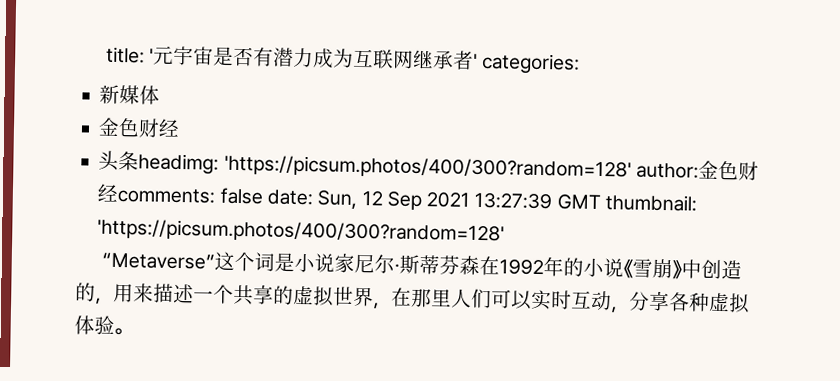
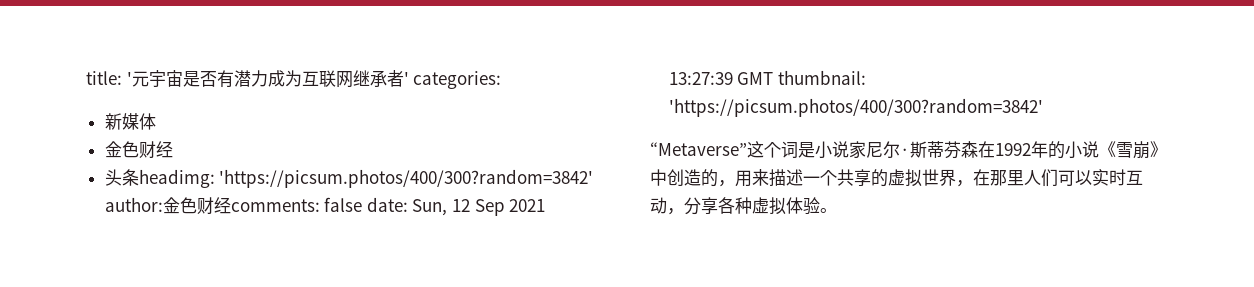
- 头条headimg: 'https://picsum.photos/400/300?random=128' author:金色财经comments: false date: Sun, 12 Sep 2021 13:27:39 GMT thumbnail: 'https://picsum.photos/400/300?random=128'
+ 头条headimg: 'https://picsum.photos/400/300?random=3842' author:金色财经comments: false date: Sun, 12 Sep 2021 13:27:39 GMT thumbnail: 'https://picsum.photos/400/300?random=3842'

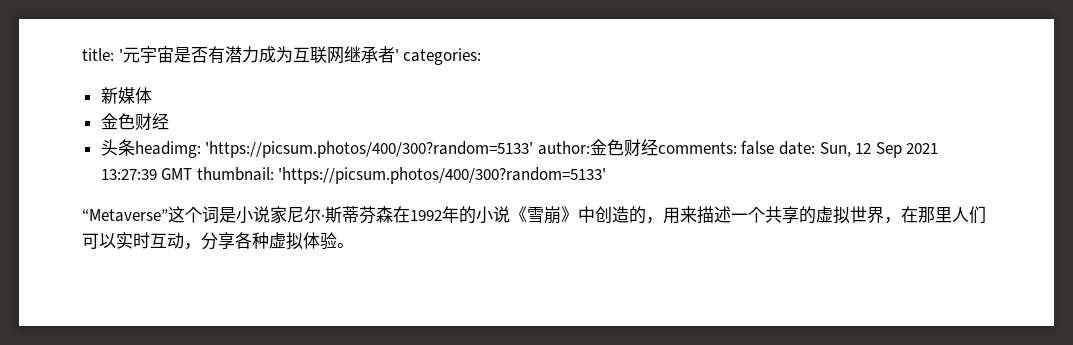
- 头条headimg: 'https://picsum.photos/400/300?random=3842' author:金色财经comments: false date: Sun, 12 Sep 2021 13:27:39 GMT thumbnail: 'https://picsum.photos/400/300?random=3842'
+ 头条headimg: 'https://picsum.photos/400/300?random=5133' author:金色财经comments: false date: Sun, 12 Sep 2021 13:27:39 GMT thumbnail: 'https://picsum.photos/400/300?random=5133'

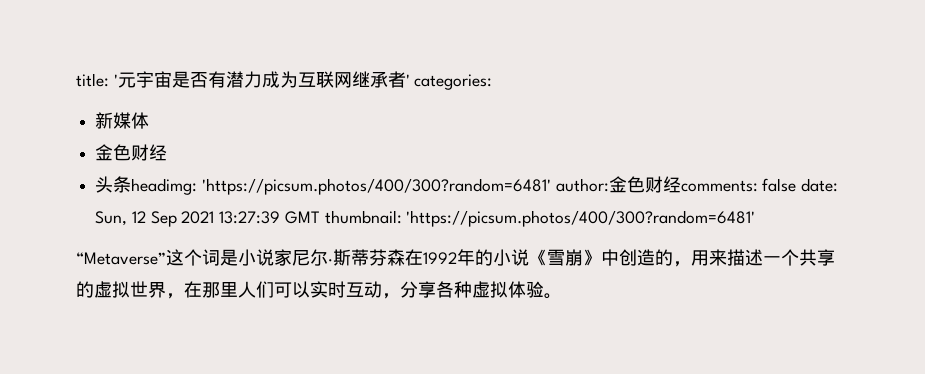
- 头条headimg: 'https://picsum.photos/400/300?random=5133' author:金色财经comments: false date: Sun, 12 Sep 2021 13:27:39 GMT thumbnail: 'https://picsum.photos/400/300?random=5133'
+ 头条headimg: 'https://picsum.photos/400/300?random=6481' author:金色财经comments: false date: Sun, 12 Sep 2021 13:27:39 GMT thumbnail: 'https://picsum.photos/400/300?random=6481'

